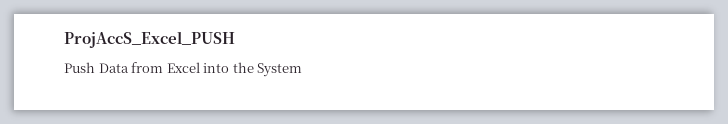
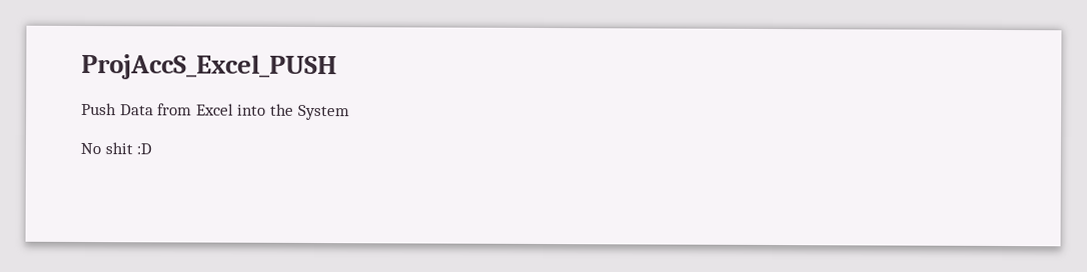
+ No shit :D

